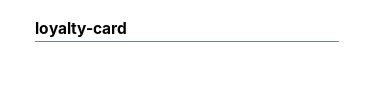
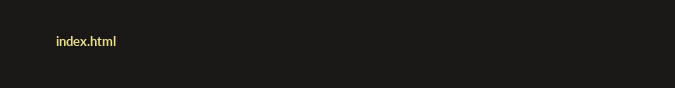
- loyalty-card
+ index.html

